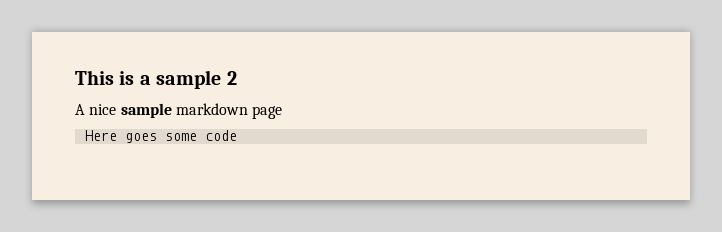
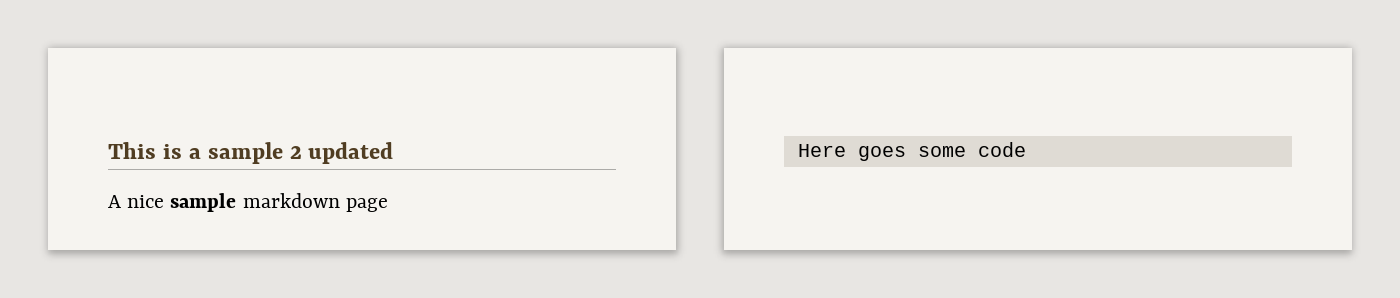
- This is a sample 2
+ This is a sample 2 updated

